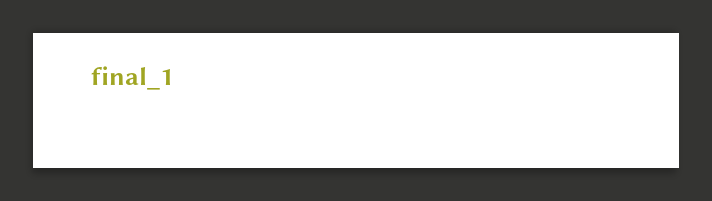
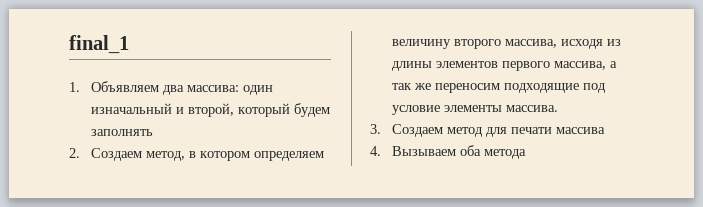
+ 1. Объявляем два массива: один изначальный и второй, который будем заполнять
+ 2. Создаем метод, в котором определяем величину второго массива, исходя из длины элементов первого массива, а так же переносим подходящие под условие элементы массива.
+ 3. Создаем метод для печати массива
+ 4. Вызываем оба метода

